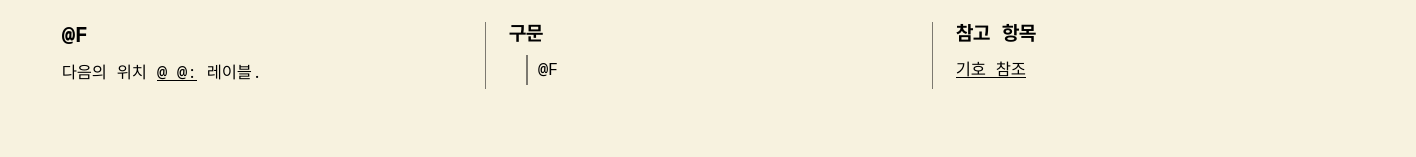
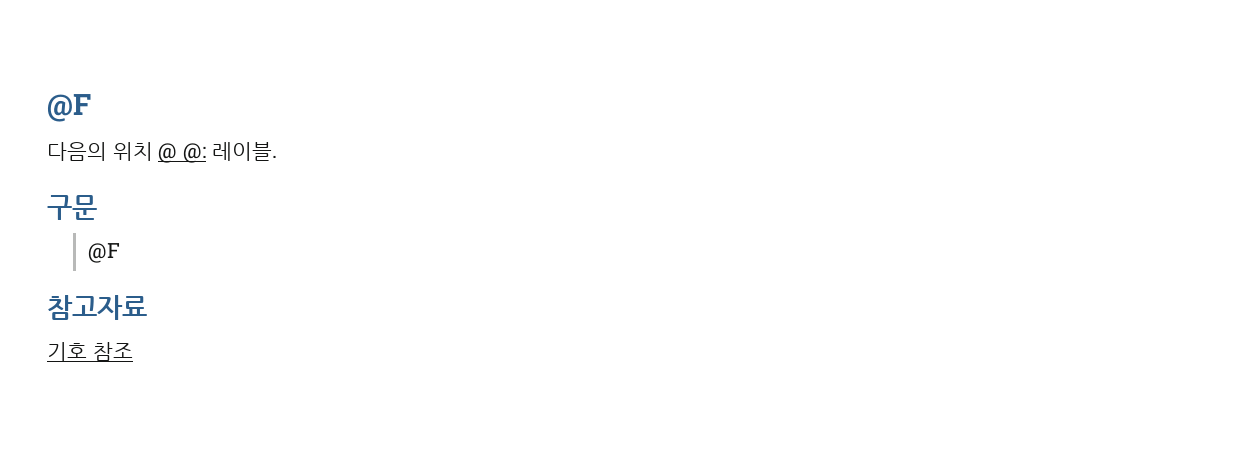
- 참고 항목
+ 참고자료

